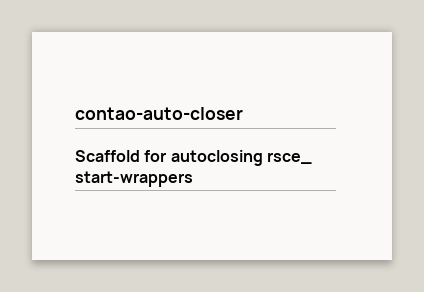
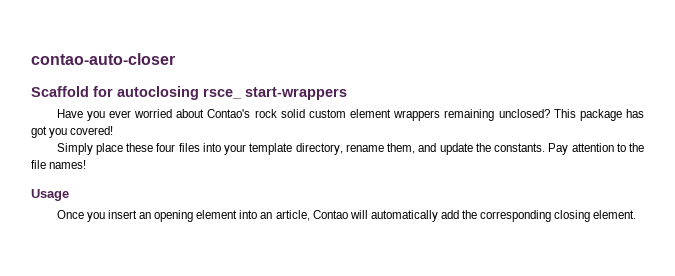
+ Have you ever worried about Contao's rock solid custom element wrappers remaining unclosed? This package has got you covered!
+ Simply place these four files into your template directory, rename them, and update the constants. Pay attention to the file names!
+ Usage
+ Once you insert an opening element into an article, Contao will automatically add the corresponding closing element.

